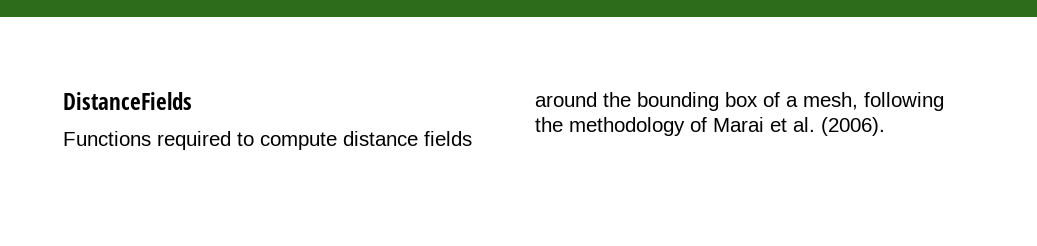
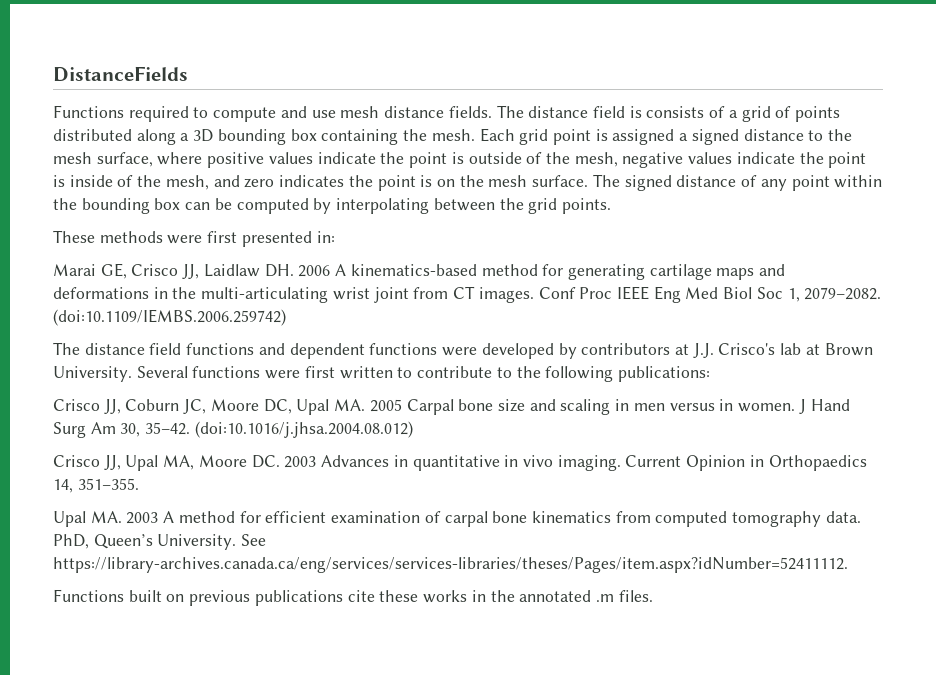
- Functions required to compute distance fields around the bounding box of a mesh, following the methodology of Marai et al. (2006).
+ Functions required to compute and use mesh distance fields. The distance field is consists of a grid of points distributed along a 3D bounding box containing the mesh. Each grid point is assigned a signed distance to the mesh surface, where positive values indicate the point is outside of the mesh, negative values indicate the point is inside of the mesh, and zero indicates the point is on the mesh surface. The signed distance of any point within the bounding box can be computed by interpolating between the grid points.
+ These methods were first presented in:
+ Marai GE, Crisco JJ, Laidlaw DH. 2006 A kinematics-based method for generating cartilage maps and deformations in the multi-articulating wrist joint from CT images. Conf Proc IEEE Eng Med Biol Soc 1, 2079–2082. (doi:10.1109/IEMBS.2006.259742)
+ The distance field functions and dependent functions were developed by contributors at J.J. Crisco's lab at Brown University. Several functions were first written to contribute to the following publications:
+ Crisco JJ, Coburn JC, Moore DC, Upal MA. 2005 Carpal bone size and scaling in men versus in women. J Hand Surg Am 30, 35–42. (doi:10.1016/j.jhsa.2004.08.012)
+ Crisco JJ, Upal MA, Moore DC. 2003 Advances in quantitative in vivo imaging. Current Opinion in Orthopaedics 14, 351–355.
+ Upal MA. 2003 A method for efficient examination of carpal bone kinematics from computed tomography data. PhD, Queen’s University. See https://library-archives.canada.ca/eng/services/services-libraries/theses/Pages/item.aspx?idNumber=52411112.
+ Functions built on previous publications cite these works in the annotated .m files.

